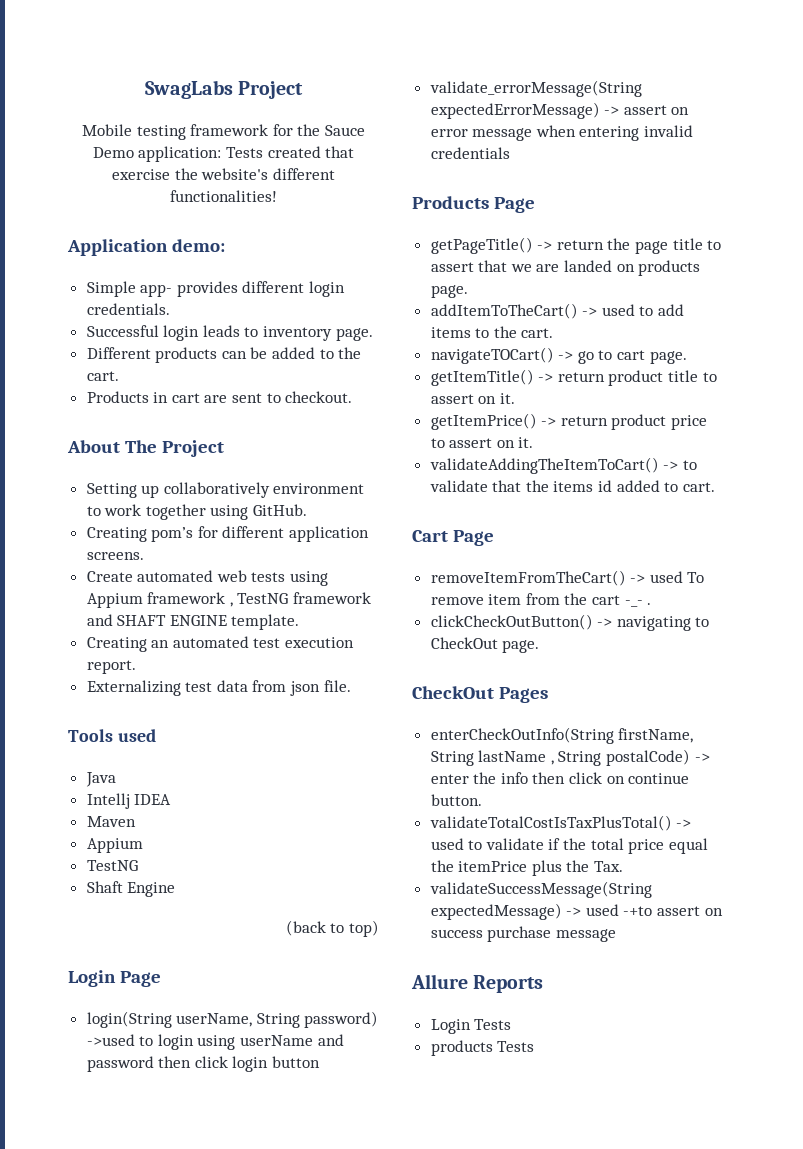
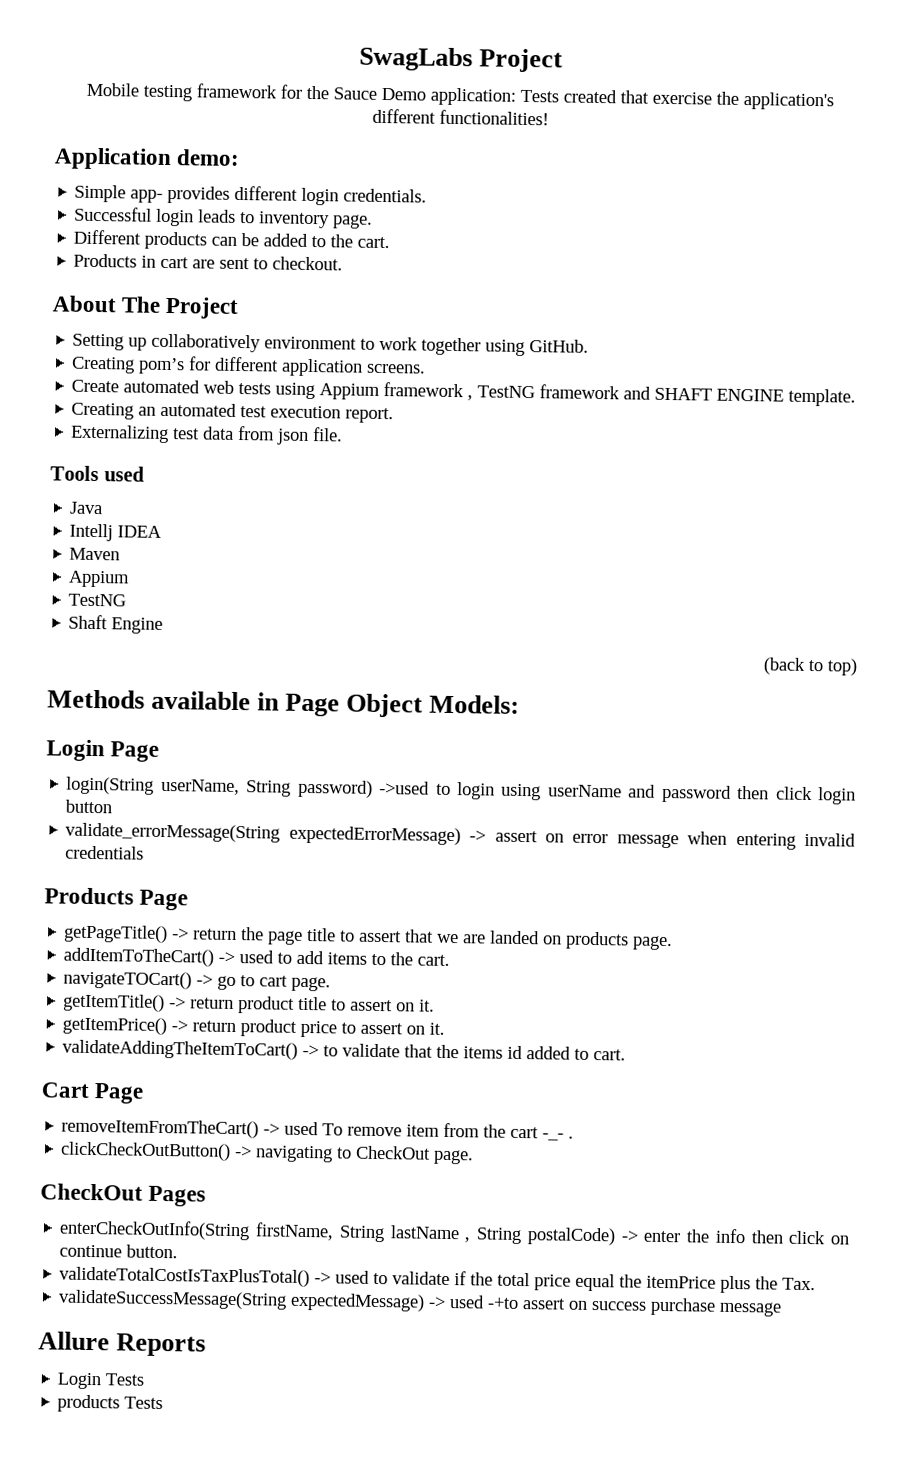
- Mobile testing framework for the Sauce Demo application: Tests created that exercise the website's different functionalities!
+ Mobile testing framework for the Sauce Demo application: Tests created that exercise the application's different functionalities!
+ Methods available in Page Object Models:

